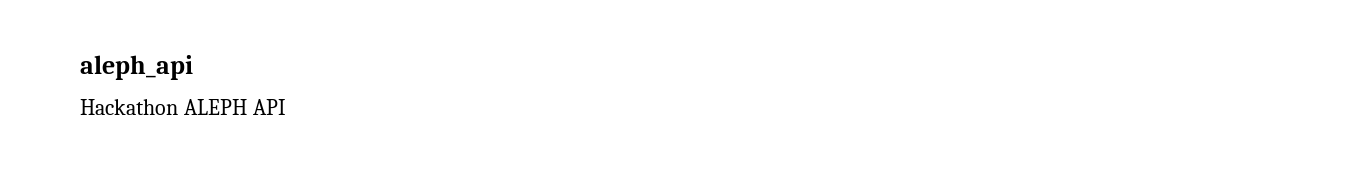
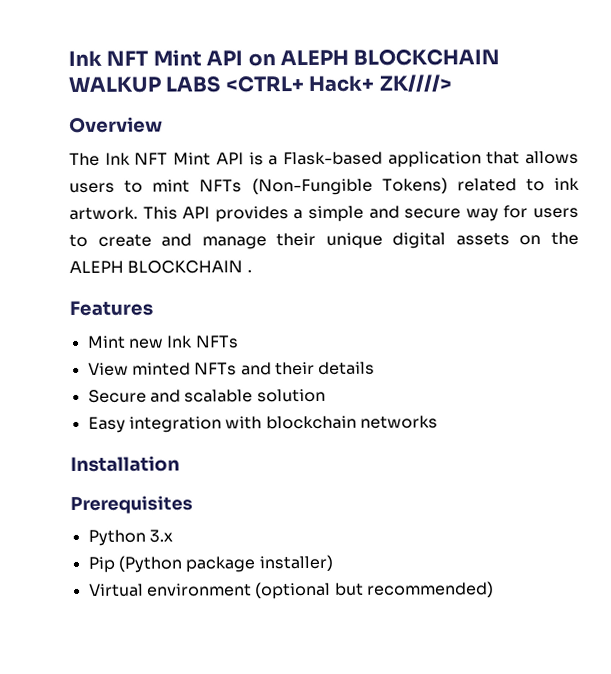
- aleph_api
- Hackathon ALEPH API
+ Ink NFT Mint API on ALEPH BLOCKCHAIN WALKUP LABS <CTRL+ Hack+ ZK////>
+ Overview
+ The Ink NFT Mint API is a Flask-based application that allows users to mint NFTs (Non-Fungible Tokens) related to ink artwork. This API provides a simple and secure way for users to create and manage their unique digital assets on the ALEPH BLOCKCHAIN .
+ Features
+ Mint new Ink NFTs
+ View minted NFTs and their details
+ Secure and scalable solution
+ Easy integration with blockchain networks
+ Installation
+ Prerequisites
+ Python 3.x
+ Pip (Python package installer)
+ Virtual environment (optional but recommended)

